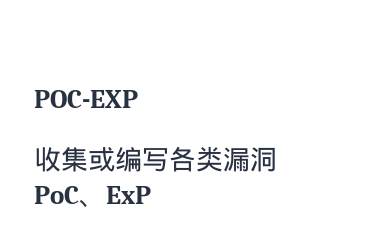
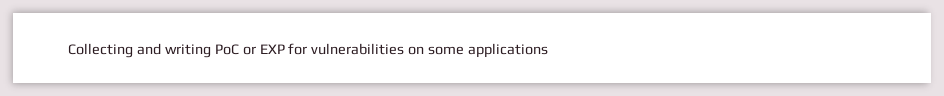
- POC-EXP
- 收集或编写各类漏洞PoC、ExP
+ Collecting and writing PoC or EXP for vulnerabilities on some applications

